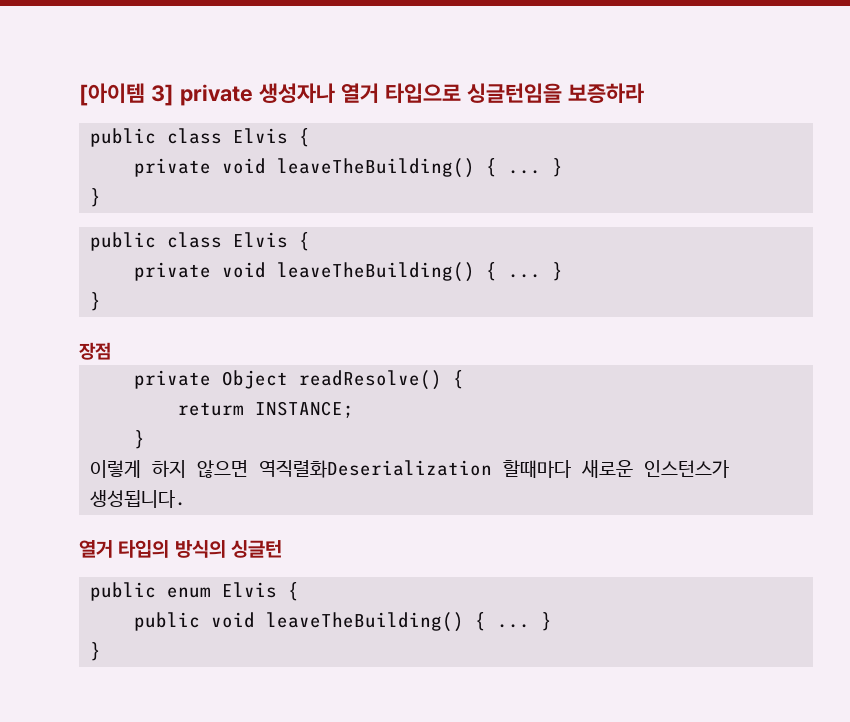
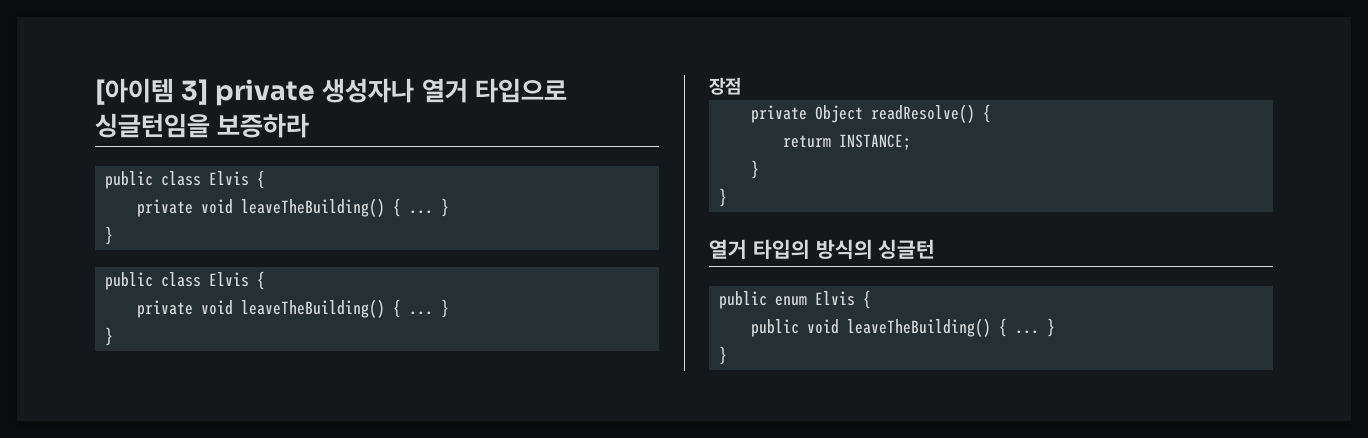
  returm INSTANCE;
  }
- 이렇게 하지 않으면 역직렬화Deserialization 할때마다 새로운 인스턴스가 생성됩니다.
+ }

